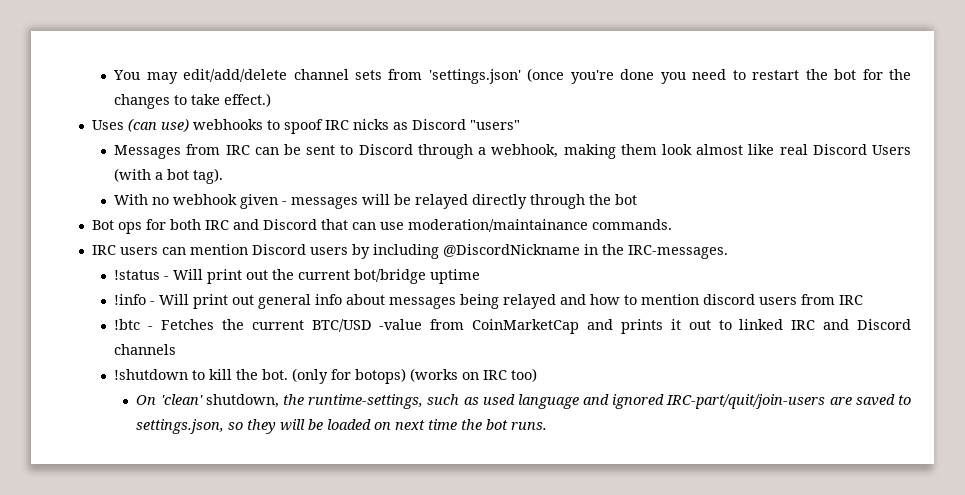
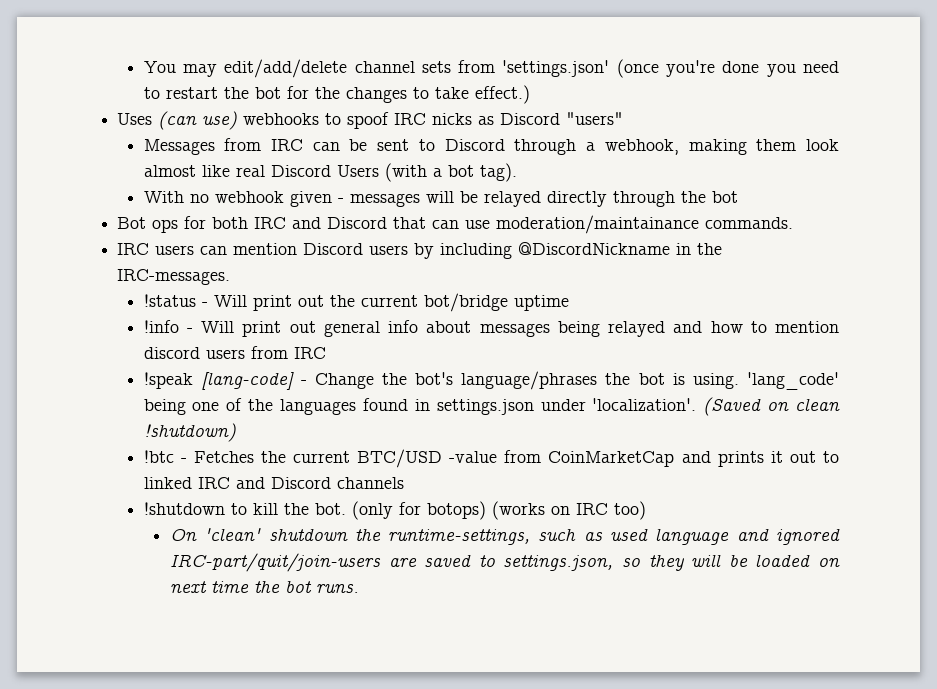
+ !speak [lang-code] - Change the bot's language/phrases the bot is using. 'lang_code' being one of the languages found in settings.json under 'localization'. (Saved on clean !shutdown)
- On 'clean' shutdown, the runtime-settings, such as used language and ignored IRC-part/quit/join-users are saved to settings.json, so they will be loaded on next time the bot runs.
+ On 'clean' shutdown the runtime-settings, such as used language and ignored IRC-part/quit/join-users are saved to settings.json, so they will be loaded on next time the bot runs.

